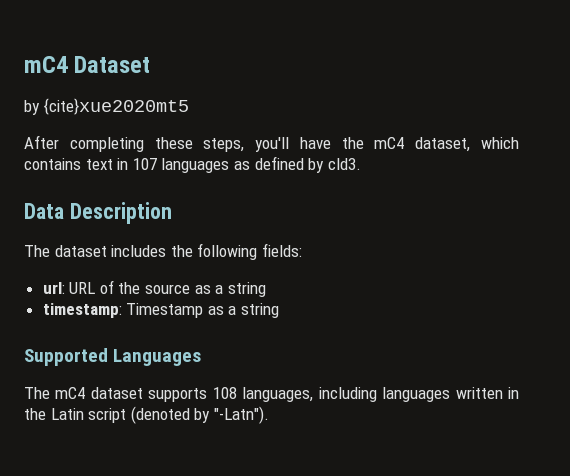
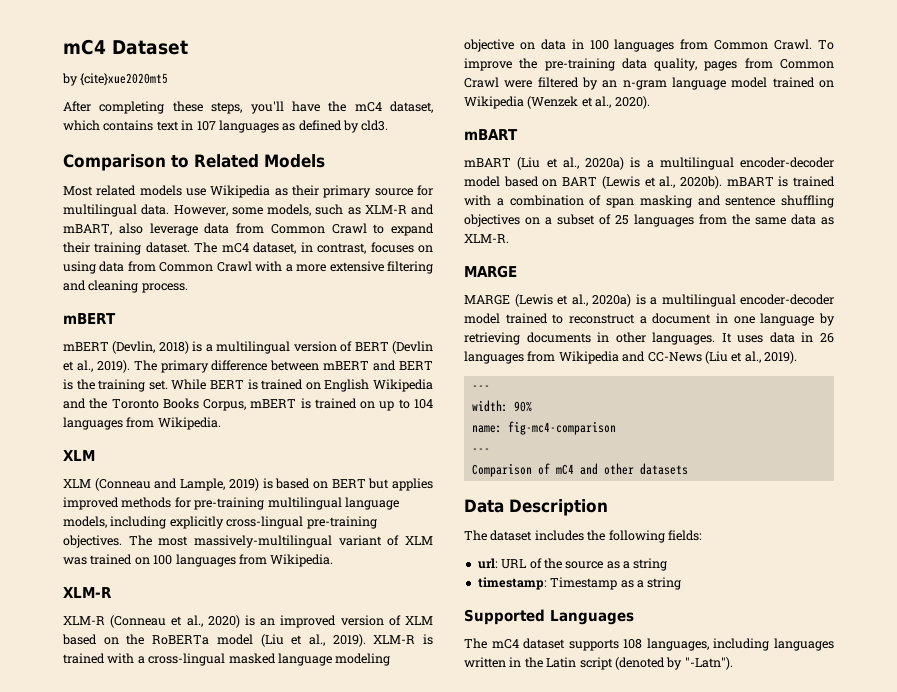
+ Comparison to Related Models
+ Most related models use Wikipedia as their primary source for multilingual data. However, some models, such as XLM-R and mBART, also leverage data from Common Crawl to expand their training dataset. The mC4 dataset, in contrast, focuses on using data from Common Crawl with a more extensive filtering and cleaning process.
+ mBERT
+ mBERT (Devlin, 2018) is a multilingual version of BERT (Devlin et al., 2019). The primary difference between mBERT and BERT is the training set. While BERT is trained on English Wikipedia and the Toronto Books Corpus, mBERT is trained on up to 104 languages from Wikipedia.
+ XLM
+ XLM (Conneau and Lample, 2019) is based on BERT but applies improved methods for pre-training multilingual language models, including explicitly cross-lingual pre-training objectives. The most massively-multilingual variant of XLM was trained on 100 languages from Wikipedia.
+ XLM-R
+ XLM-R (Conneau et al., 2020) is an improved version of XLM based on the RoBERTa model (Liu et al., 2019). XLM-R is trained with a cross-lingual masked language modeling objective on data in 100 languages from Common Crawl. To improve the pre-training data quality, pages from Common Crawl were filtered by an n-gram language model trained on Wikipedia (Wenzek et al., 2020).
+ mBART
+ mBART (Liu et al., 2020a) is a multilingual encoder-decoder model based on BART (Lewis et al., 2020b). mBART is trained with a combination of span masking and sentence shuffling objectives on a subset of 25 languages from the same data as XLM-R.
+ MARGE
+ MARGE (Lewis et al., 2020a) is a multilingual encoder-decoder model trained to reconstruct a document in one language by retrieving documents in other languages. It uses data in 26 languages from Wikipedia and CC-News (Liu et al., 2019).
+ ---
+ width: 90%
+ name: fig-mc4-comparison
+ ---
+ Comparison of mC4 and other datasets

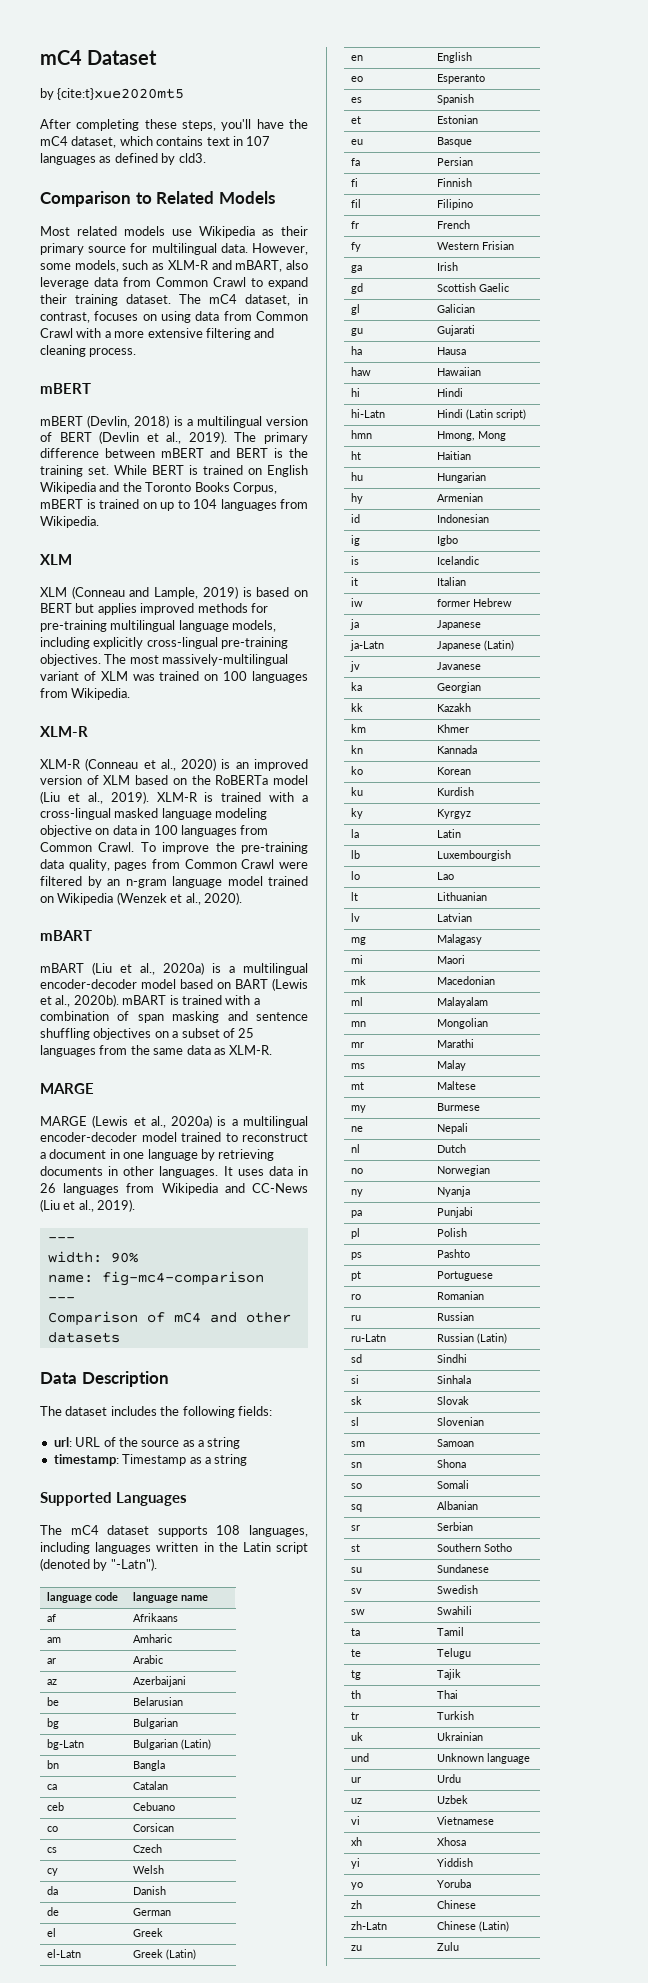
- by {cite}xue2020mt5
+ by {cite:t}xue2020mt5
+ language code | language name
+ af | Afrikaans
+ am | Amharic
+ ar | Arabic
+ az | Azerbaijani
+ be | Belarusian
+ bg | Bulgarian
+ bg-Latn | Bulgarian (Latin)
+ bn | Bangla
+ ca | Catalan
+ ceb | Cebuano
+ co | Corsican
+ cs | Czech
+ cy | Welsh
+ da | Danish
+ de | German
+ el | Greek
+ el-Latn | Greek (Latin)
+ en | English
+ eo | Esperanto
+ es | Spanish
+ et | Estonian
+ eu | Basque
+ fa | Persian
+ fi | Finnish
+ fil | Filipino
+ fr | French
+ fy | Western Frisian
+ ga | Irish
+ gd | Scottish Gaelic
+ gl | Galician
+ gu | Gujarati
+ ha | Hausa
+ haw | Hawaiian
+ hi | Hindi
+ hi-Latn | Hindi (Latin script)
+ hmn | Hmong, Mong
+ ht | Haitian
+ hu | Hungarian
+ hy | Armenian
+ id | Indonesian
+ ig | Igbo
+ is | Icelandic
+ it | Italian
+ iw | former Hebrew
+ ja | Japanese
+ ja-Latn | Japanese (Latin)
+ jv | Javanese
+ ka | Georgian
+ kk | Kazakh
+ km | Khmer
+ kn | Kannada
+ ko | Korean
+ ku | Kurdish
+ ky | Kyrgyz
+ la | Latin
+ lb | Luxembourgish
+ lo | Lao
+ lt | Lithuanian
+ lv | Latvian
+ mg | Malagasy
+ mi | Maori
+ mk | Macedonian
+ ml | Malayalam
+ mn | Mongolian
+ mr | Marathi
+ ms | Malay
+ mt | Maltese
+ my | Burmese
+ ne | Nepali
+ nl | Dutch
+ no | Norwegian
+ ny | Nyanja
+ pa | Punjabi
+ pl | Polish
+ ps | Pashto
+ pt | Portuguese
+ ro | Romanian
+ ru | Russian
+ ru-Latn | Russian (Latin)
+ sd | Sindhi
+ si | Sinhala
+ sk | Slovak
+ sl | Slovenian
+ sm | Samoan
+ sn | Shona
+ so | Somali
+ sq | Albanian
+ sr | Serbian
+ st | Southern Sotho
+ su | Sundanese
+ sv | Swedish
+ sw | Swahili
+ ta | Tamil
+ te | Telugu
+ tg | Tajik
+ th | Thai
+ tr | Turkish
+ uk | Ukrainian
+ und | Unknown language
+ ur | Urdu
+ uz | Uzbek
+ vi | Vietnamese
+ xh | Xhosa
+ yi | Yiddish
+ yo | Yoruba
+ zh | Chinese
+ zh-Latn | Chinese (Latin)
+ zu | Zulu

